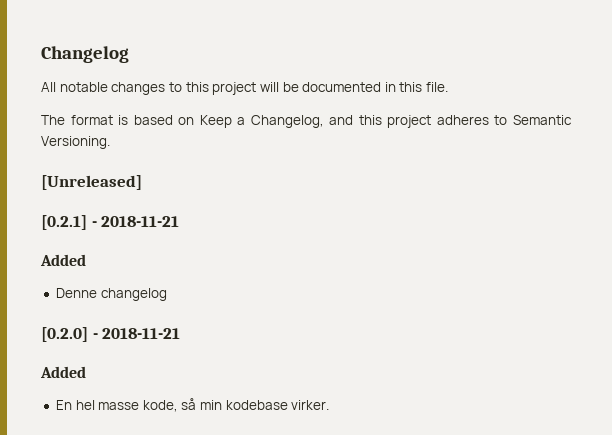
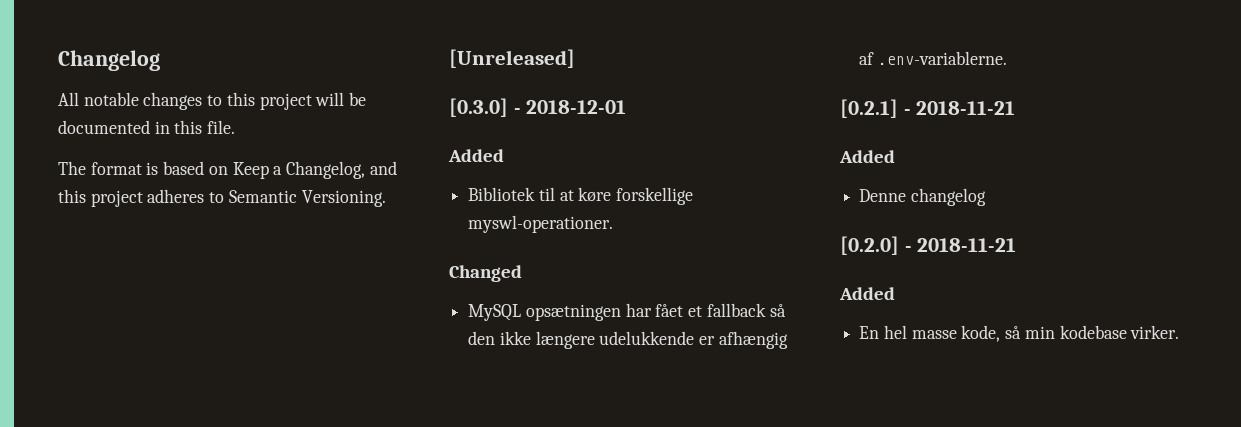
+ [0.3.0] - 2018-12-01
+ Added
+ Bibliotek til at køre forskellige myswl-operationer.
+ Changed
+ MySQL opsætningen har fået et fallback så den ikke længere udelukkende er afhængig af .env-variablerne.

